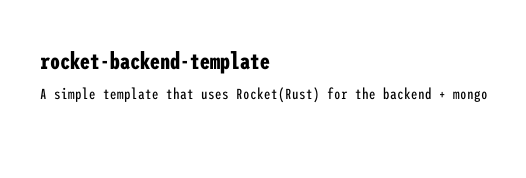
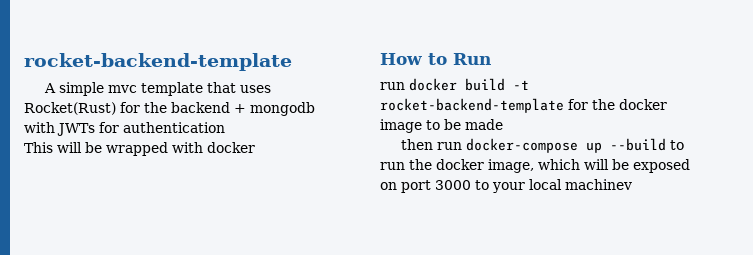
- A simple template that uses Rocket(Rust) for the backend + mongo
+ A simple mvc template that uses Rocket(Rust) for the backend + mongodb with JWTs for authentication
+ This will be wrapped with docker
+ How to Run
+ run docker build -t rocket-backend-template for the docker image to be made
+ then run docker-compose up --build to run the docker image, which will be exposed on port 3000 to your local machinev

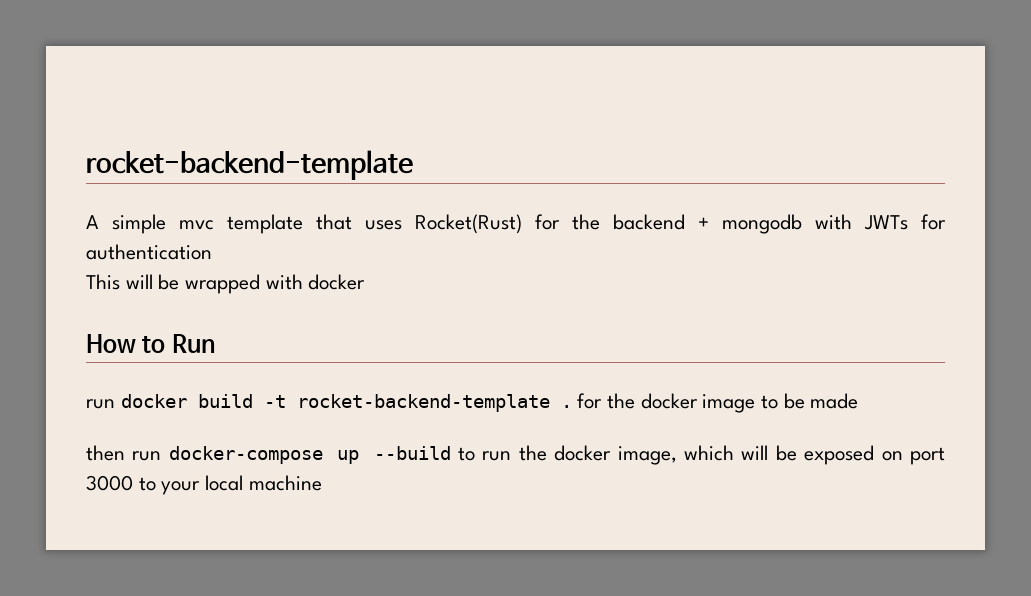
- run docker build -t rocket-backend-template for the docker image to be made
+ run docker build -t rocket-backend-template . for the docker image to be made
- then run docker-compose up --build to run the docker image, which will be exposed on port 3000 to your local machinev
+ then run docker-compose up --build to run the docker image, which will be exposed on port 3000 to your local machine

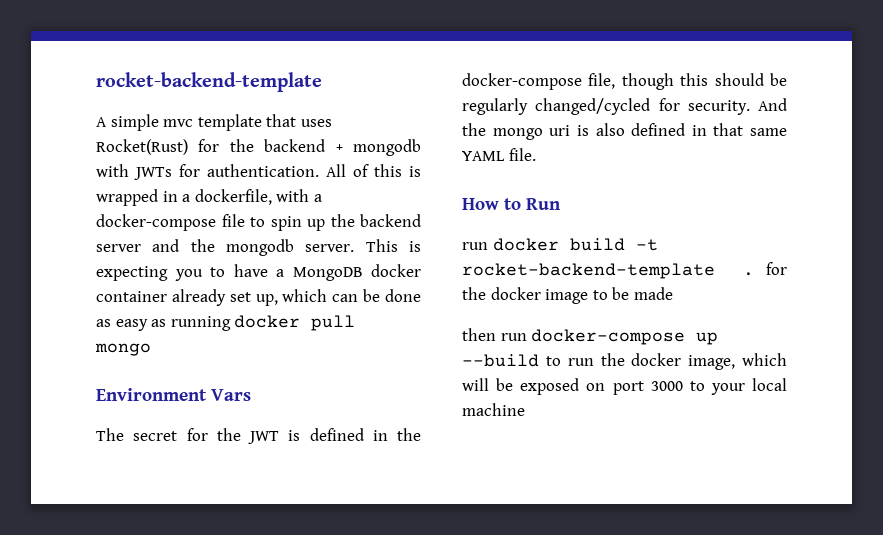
- A simple mvc template that uses Rocket(Rust) for the backend + mongodb with JWTs for authentication
- This will be wrapped with docker
+ A simple mvc template that uses Rocket(Rust) for the backend + mongodb with JWTs for authentication. All of this is wrapped in a dockerfile, with a docker-compose file to spin up the backend server and the mongodb server. This is expecting you to have a MongoDB docker container already set up, which can be done as easy as running docker pull mongo
+ Environment Vars
+ The secret for the JWT is defined in the docker-compose file, though this should be regularly changed/cycled for security. And the mongo uri is also defined in that same YAML file.

